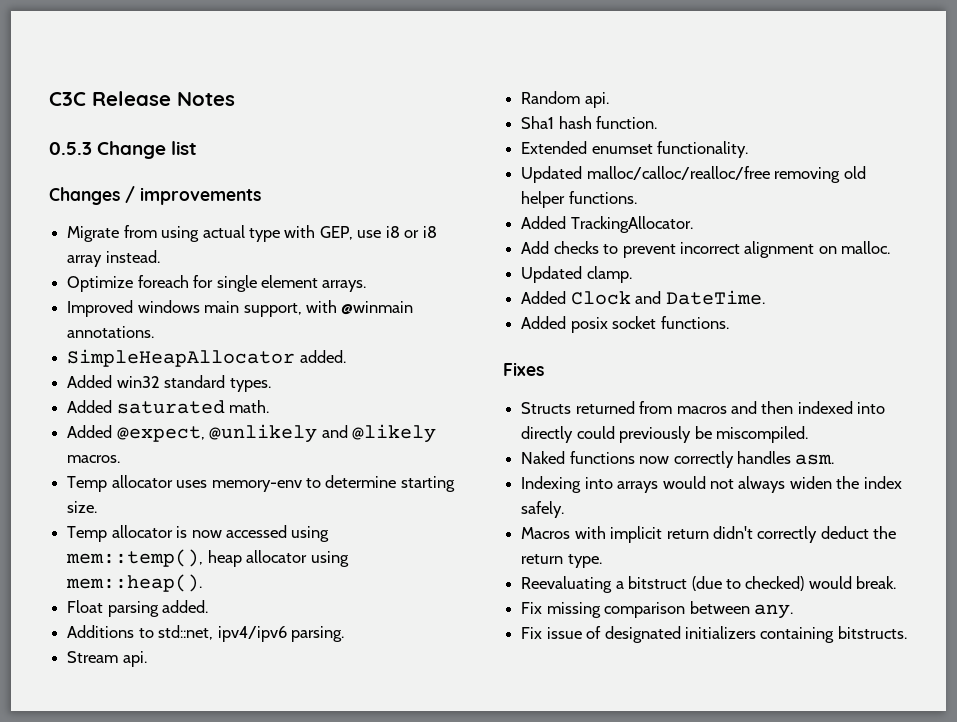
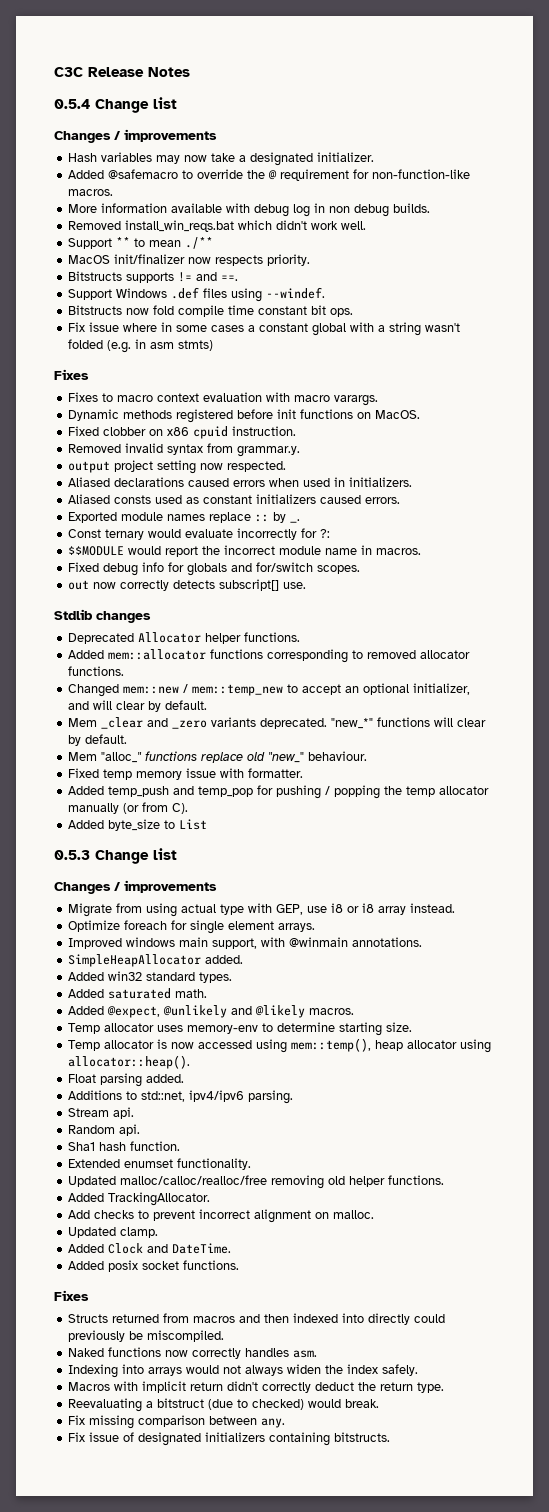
+ 0.5.4 Change list
+ Changes / improvements
+ Hash variables may now take a designated initializer.
+ Added @safemacro to override the @ requirement for non-function-like macros.
+ More information available with debug log in non debug builds.
+ Removed install_win_reqs.bat which didn't work well.
+ Support ** to mean ./**
+ MacOS init/finalizer now respects priority.
+ Bitstructs supports != and ==.
+ Support Windows .def files using --windef.
+ Bitstructs now fold compile time constant bit ops.
+ Fix issue where in some cases a constant global with a string wasn't folded (e.g. in asm stmts)
+ Fixes
+ Fixes to macro context evaluation with macro varargs.
+ Dynamic methods registered before init functions on MacOS.
+ Fixed clobber on x86 cpuid instruction.
+ Removed invalid syntax from grammar.y.
+ output project setting now respected.
+ Aliased declarations caused errors when used in initializers.
+ Aliased consts used as constant initializers caused errors.
+ Exported module names replace :: by _.
+ Const ternary would evaluate incorrectly for ?:
+ $$MODULE would report the incorrect module name in macros.
+ Fixed debug info for globals and for/switch scopes.
+ out now correctly detects subscript[] use.
+ Stdlib changes
+ Deprecated Allocator helper functions.
+ Added mem::allocator functions corresponding to removed allocator functions.
+ Changed mem::new / mem::temp_new to accept an optional initializer, and will clear by default.
+ Mem _clear and _zero variants deprecated. "new_*" functions will clear by default.
+ Mem "alloc_" functions replace old "new_" behaviour.
+ Fixed temp memory issue with formatter.
+ Added temp_push and temp_pop for pushing / popping the temp allocator manually (or from C).
+ Added byte_size to List
- Temp allocator is now accessed using mem::temp(), heap allocator using mem::heap().
+ Temp allocator is now accessed using mem::temp(), heap allocator using allocator::heap().

